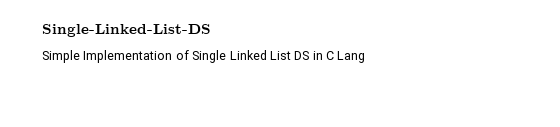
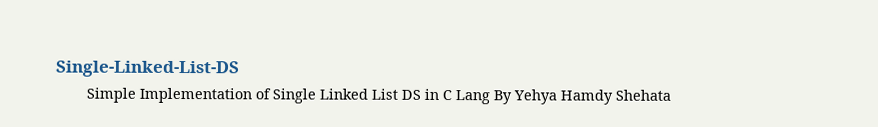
- Simple Implementation of Single Linked List DS in C Lang
+ Simple Implementation of Single Linked List DS in C Lang By Yehya Hamdy Shehata

